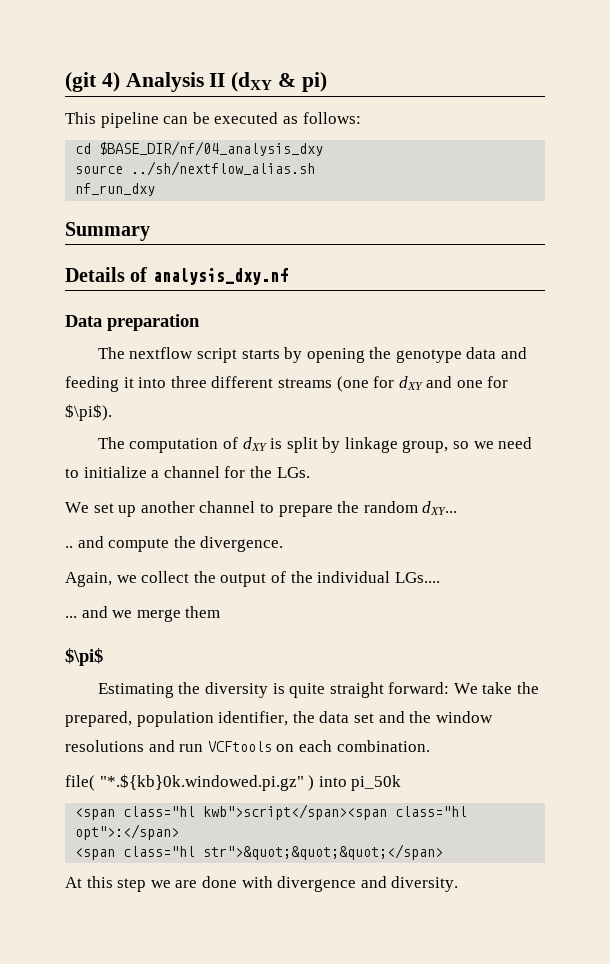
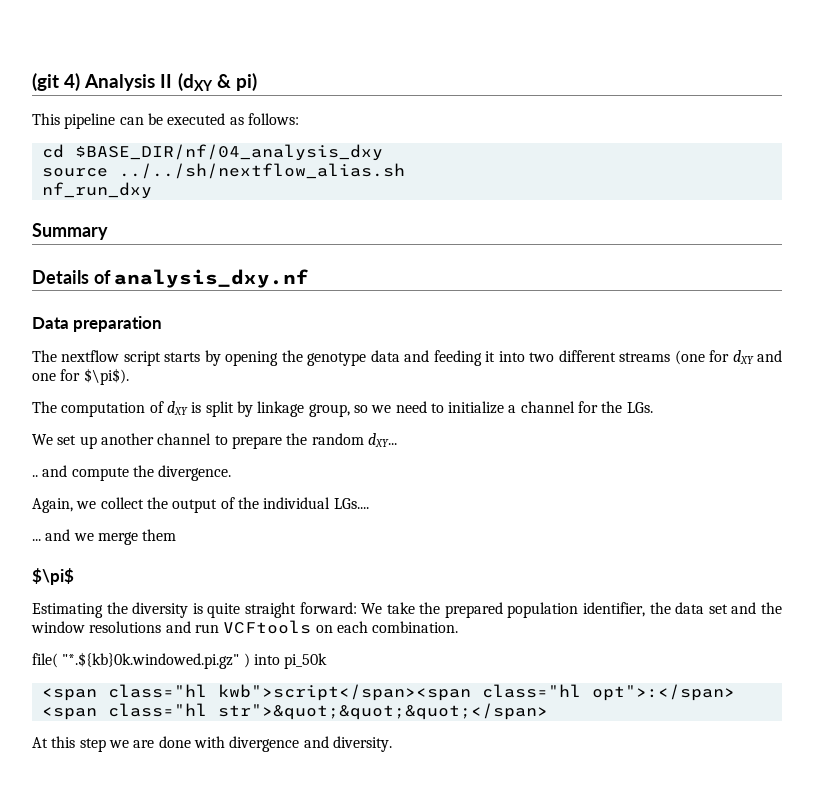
- source ../sh/nextflow_alias.sh
+ source ../../sh/nextflow_alias.sh
- The nextflow script starts by opening the genotype data and feeding it into three different streams (one for dXY and one for $\pi$).
+ The nextflow script starts by opening the genotype data and feeding it into two different streams (one for dXY and one for $\pi$).
- Estimating the diversity is quite straight forward: We take the prepared, population identifier, the data set and the window resolutions and run VCFtools on each combination.
+ Estimating the diversity is quite straight forward: We take the prepared population identifier, the data set and the window resolutions and run VCFtools on each combination.

